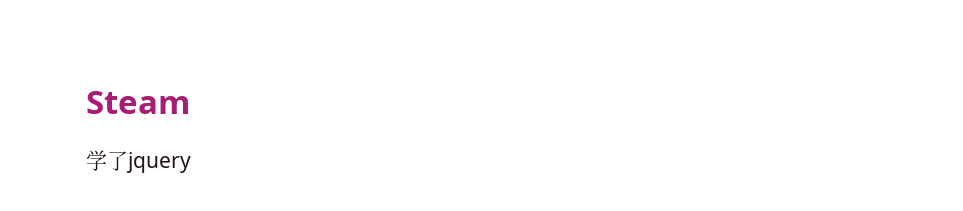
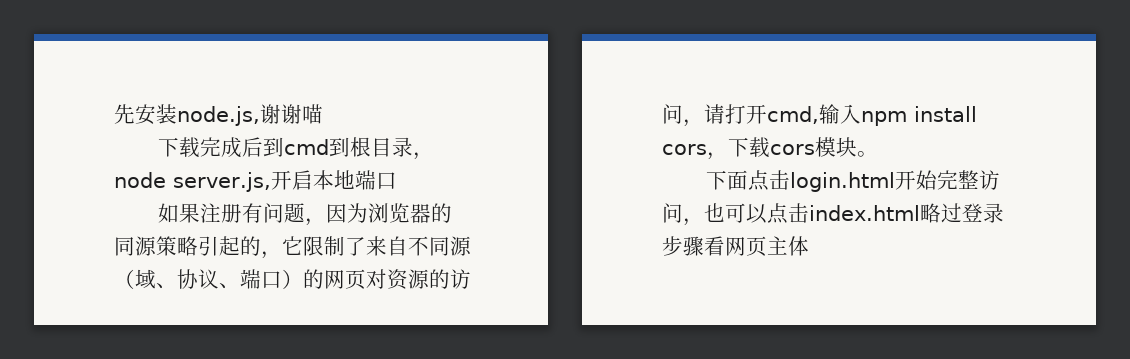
- Steam
- 学了jquery
+ 先安装node.js,谢谢喵
+ 下载完成后到cmd到根目录，node server.js,开启本地端口
+ 如果注册有问题，因为浏览器的同源策略引起的，它限制了来自不同源（域、协议、端口）的网页对资源的访问，请打开cmd,输入npm install cors，下载cors模块。
+ 下面点击login.html开始完整访问，也可以点击index.html略过登录步骤看网页主体

